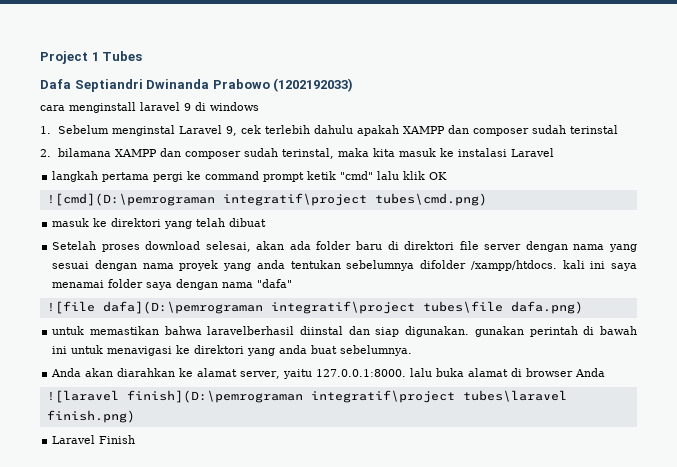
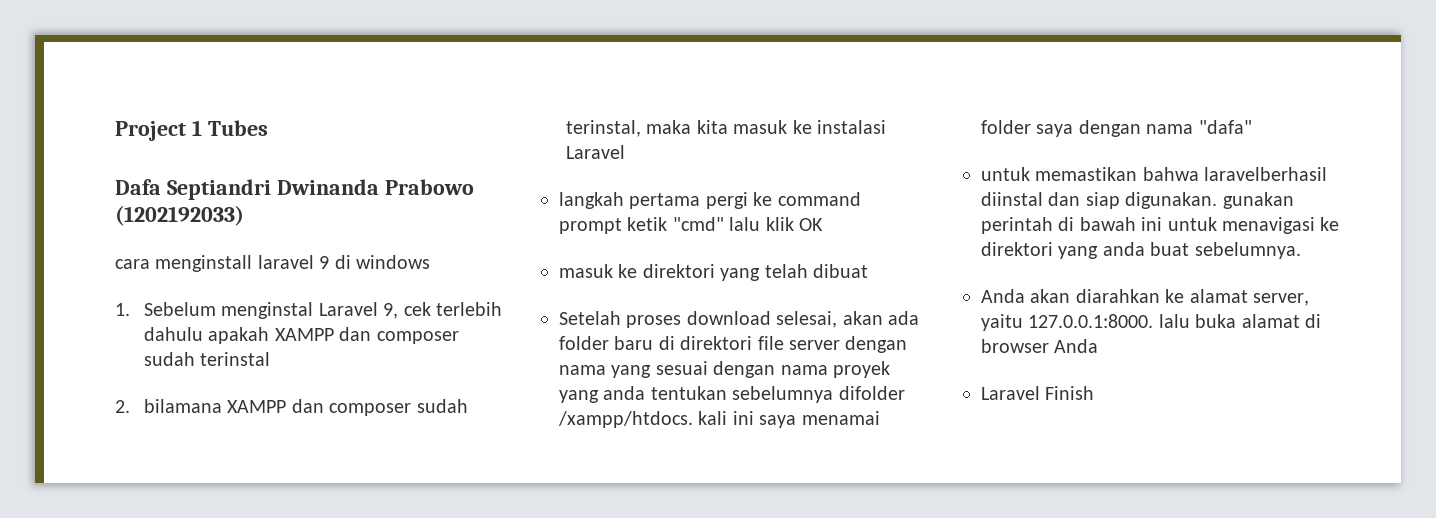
- ![cmd](D:\pemrograman integratif\project tubes\cmd.png)
- ![file dafa](D:\pemrograman integratif\project tubes\file dafa.png)
- ![laravel finish](D:\pemrograman integratif\project tubes\laravel finish.png)

